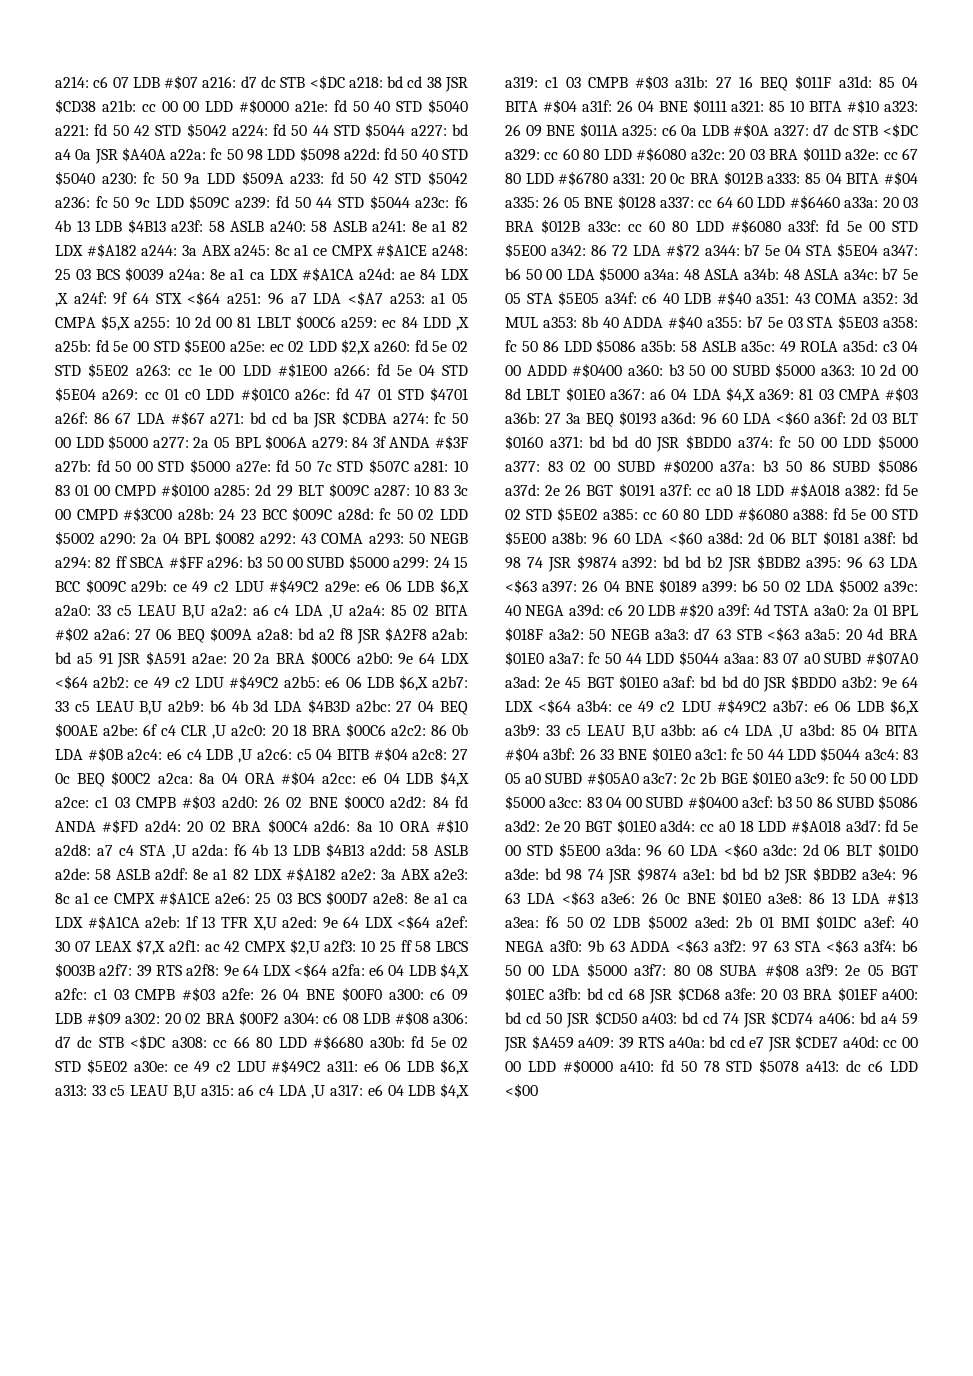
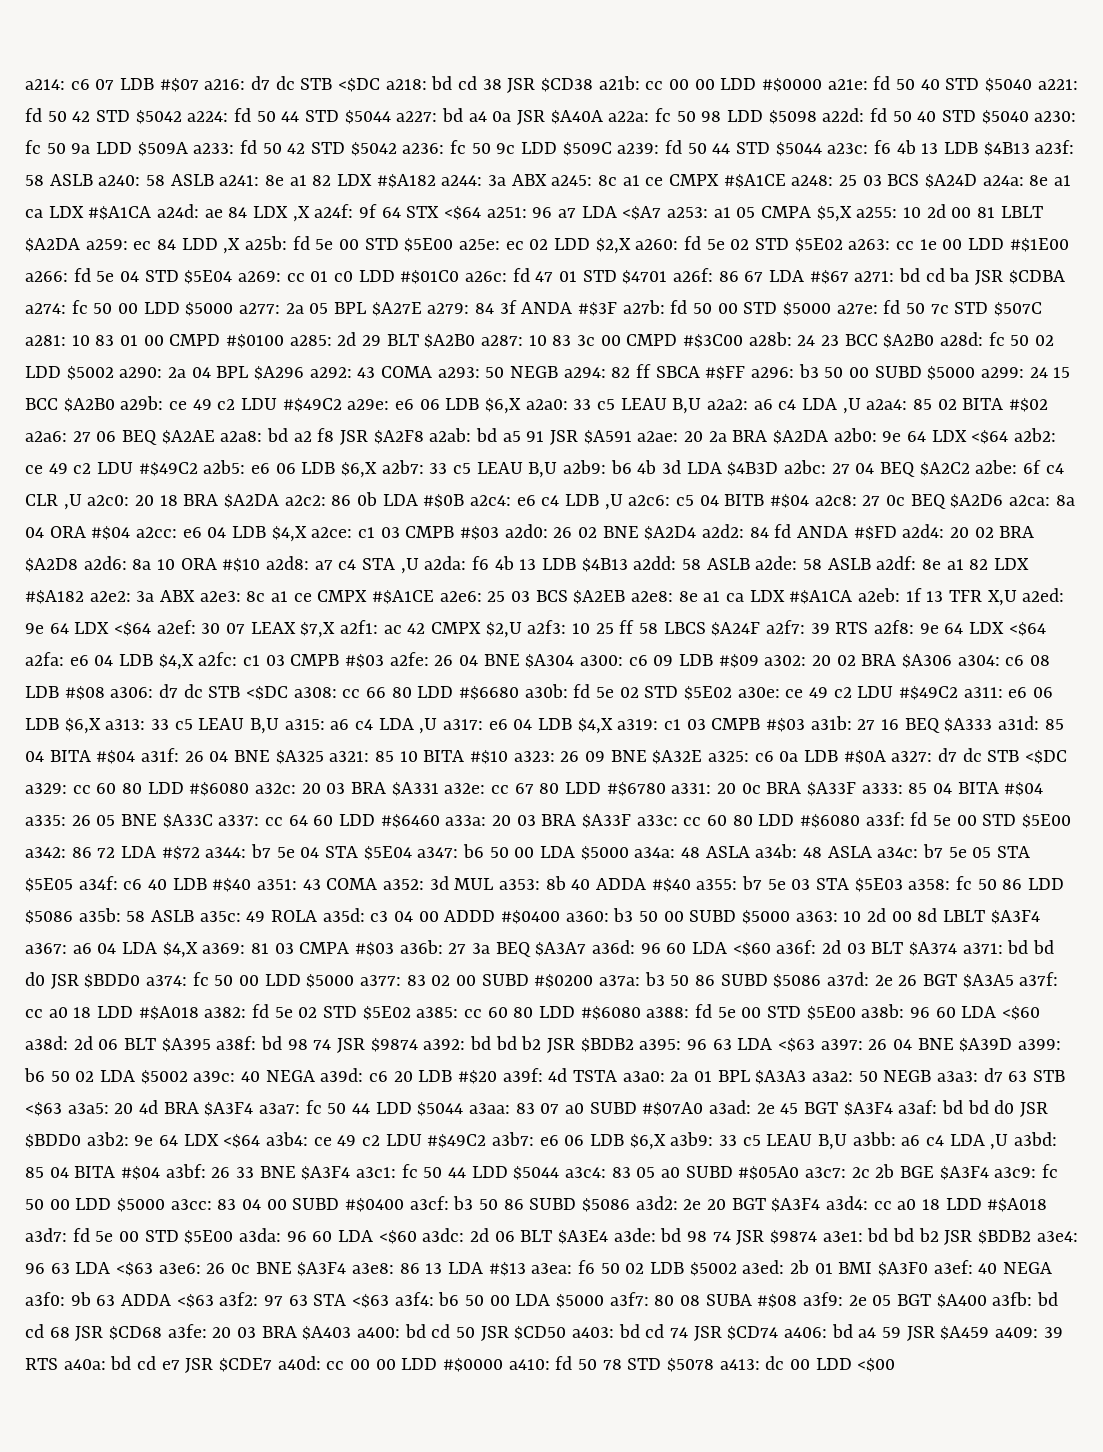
- 25 03 BCS $0039 a24a:
+ 25 03 BCS $A24D a24a:
- 10 2d 00 81 LBLT $00C6 a259:
+ 10 2d 00 81 LBLT $A2DA a259:
- 2a 05 BPL $006A a279:
+ 2a 05 BPL $A27E a279:
- 2d 29 BLT $009C a287:
+ 2d 29 BLT $A2B0 a287:
- 24 23 BCC $009C a28d:
+ 24 23 BCC $A2B0 a28d:
- 2a 04 BPL $0082 a292:
+ 2a 04 BPL $A296 a292:
- 24 15 BCC $009C a29b:
+ 24 15 BCC $A2B0 a29b:
- 27 06 BEQ $009A a2a8:
+ 27 06 BEQ $A2AE a2a8:
- 20 2a BRA $00C6 a2b0:
+ 20 2a BRA $A2DA a2b0:
- 27 04 BEQ $00AE a2be:
+ 27 04 BEQ $A2C2 a2be:
- 20 18 BRA $00C6 a2c2:
+ 20 18 BRA $A2DA a2c2:
- 27 0c BEQ $00C2 a2ca:
+ 27 0c BEQ $A2D6 a2ca:
- 26 02 BNE $00C0 a2d2:
+ 26 02 BNE $A2D4 a2d2:
- 20 02 BRA $00C4 a2d6:
+ 20 02 BRA $A2D8 a2d6:
- 25 03 BCS $00D7 a2e8:
+ 25 03 BCS $A2EB a2e8:
- 10 25 ff 58 LBCS $003B a2f7:
+ 10 25 ff 58 LBCS $A24F a2f7:
- 26 04 BNE $00F0 a300:
+ 26 04 BNE $A304 a300:
- 20 02 BRA $00F2 a304:
+ 20 02 BRA $A306 a304:
- 27 16 BEQ $011F a31d:
+ 27 16 BEQ $A333 a31d:
- 26 04 BNE $0111 a321:
+ 26 04 BNE $A325 a321:
- 26 09 BNE $011A a325:
+ 26 09 BNE $A32E a325:
- 20 03 BRA $011D a32e:
+ 20 03 BRA $A331 a32e:
- 20 0c BRA $012B a333:
+ 20 0c BRA $A33F a333:
- 26 05 BNE $0128 a337:
+ 26 05 BNE $A33C a337:
- 20 03 BRA $012B a33c:
+ 20 03 BRA $A33F a33c:
- 10 2d 00 8d LBLT $01E0 a367:
+ 10 2d 00 8d LBLT $A3F4 a367:
- 27 3a BEQ $0193 a36d:
+ 27 3a BEQ $A3A7 a36d:
- 2d 03 BLT $0160 a371:
+ 2d 03 BLT $A374 a371:
- 2e 26 BGT $0191 a37f:
+ 2e 26 BGT $A3A5 a37f:
- 2d 06 BLT $0181 a38f:
+ 2d 06 BLT $A395 a38f:
- 26 04 BNE $0189 a399:
+ 26 04 BNE $A39D a399:
- 2a 01 BPL $018F a3a2:
+ 2a 01 BPL $A3A3 a3a2:
- 20 4d BRA $01E0 a3a7:
+ 20 4d BRA $A3F4 a3a7:
- 2e 45 BGT $01E0 a3af:
+ 2e 45 BGT $A3F4 a3af:
- 26 33 BNE $01E0 a3c1:
+ 26 33 BNE $A3F4 a3c1:
- 2c 2b BGE $01E0 a3c9:
+ 2c 2b BGE $A3F4 a3c9:
- 2e 20 BGT $01E0 a3d4:
+ 2e 20 BGT $A3F4 a3d4:
- 2d 06 BLT $01D0 a3de:
+ 2d 06 BLT $A3E4 a3de:
- 26 0c BNE $01E0 a3e8:
+ 26 0c BNE $A3F4 a3e8:
- 2b 01 BMI $01DC a3ef:
+ 2b 01 BMI $A3F0 a3ef:
- 2e 05 BGT $01EC a3fb:
+ 2e 05 BGT $A400 a3fb:
- 20 03 BRA $01EF a400:
+ 20 03 BRA $A403 a400:
- dc c6 LDD <$00
+ dc 00 LDD <$00

